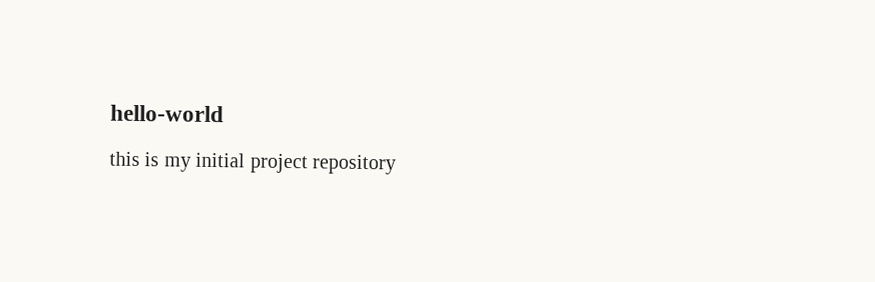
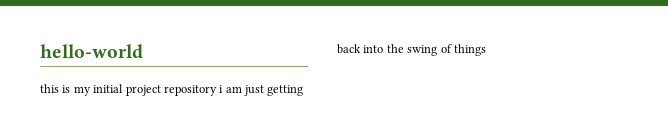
- this is my initial project repository
+ this is my initial project repository i am just getting back into the swing of things

